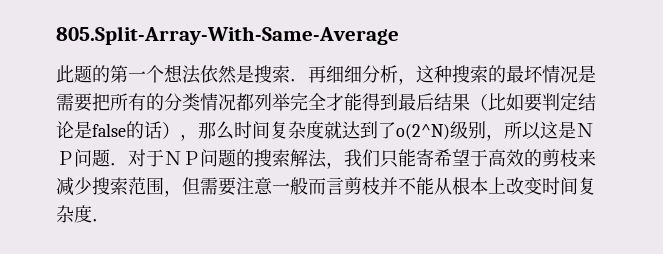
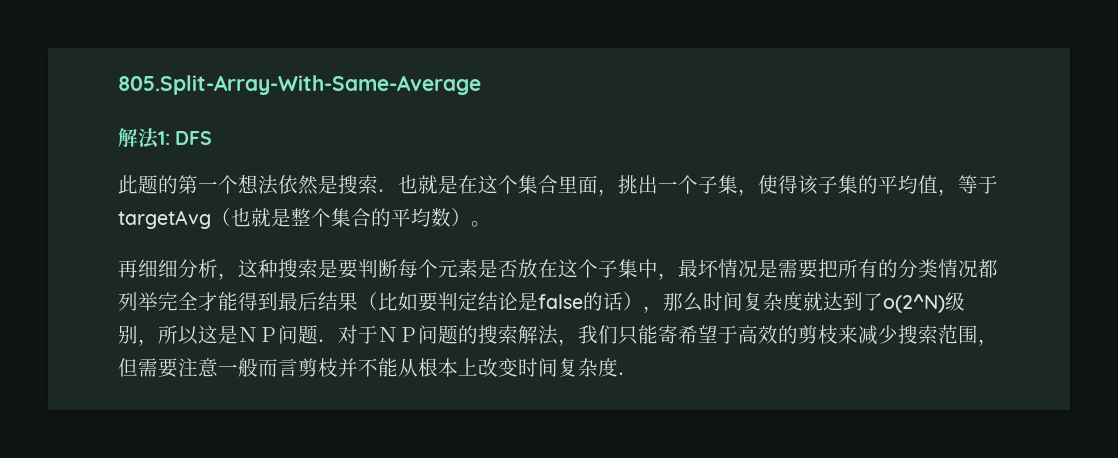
+ 解法1: DFS
- 此题的第一个想法依然是搜索．再细细分析，这种搜索的最坏情况是需要把所有的分类情况都列举完全才能得到最后结果（比如要判定结论是false的话），那么时间复杂度就达到了o(2^N)级别，所以这是ＮＰ问题．对于ＮＰ问题的搜索解法，我们只能寄希望于高效的剪枝来减少搜索范围，但需要注意一般而言剪枝并不能从根本上改变时间复杂度．
+ 此题的第一个想法依然是搜索．也就是在这个集合里面，挑出一个子集，使得该子集的平均值，等于targetAvg（也就是整个集合的平均数）。
+ 再细细分析，这种搜索是要判断每个元素是否放在这个子集中，最坏情况是需要把所有的分类情况都列举完全才能得到最后结果（比如要判定结论是false的话），那么时间复杂度就达到了o(2^N)级别，所以这是ＮＰ问题．对于ＮＰ问题的搜索解法，我们只能寄希望于高效的剪枝来减少搜索范围，但需要注意一般而言剪枝并不能从根本上改变时间复杂度．

